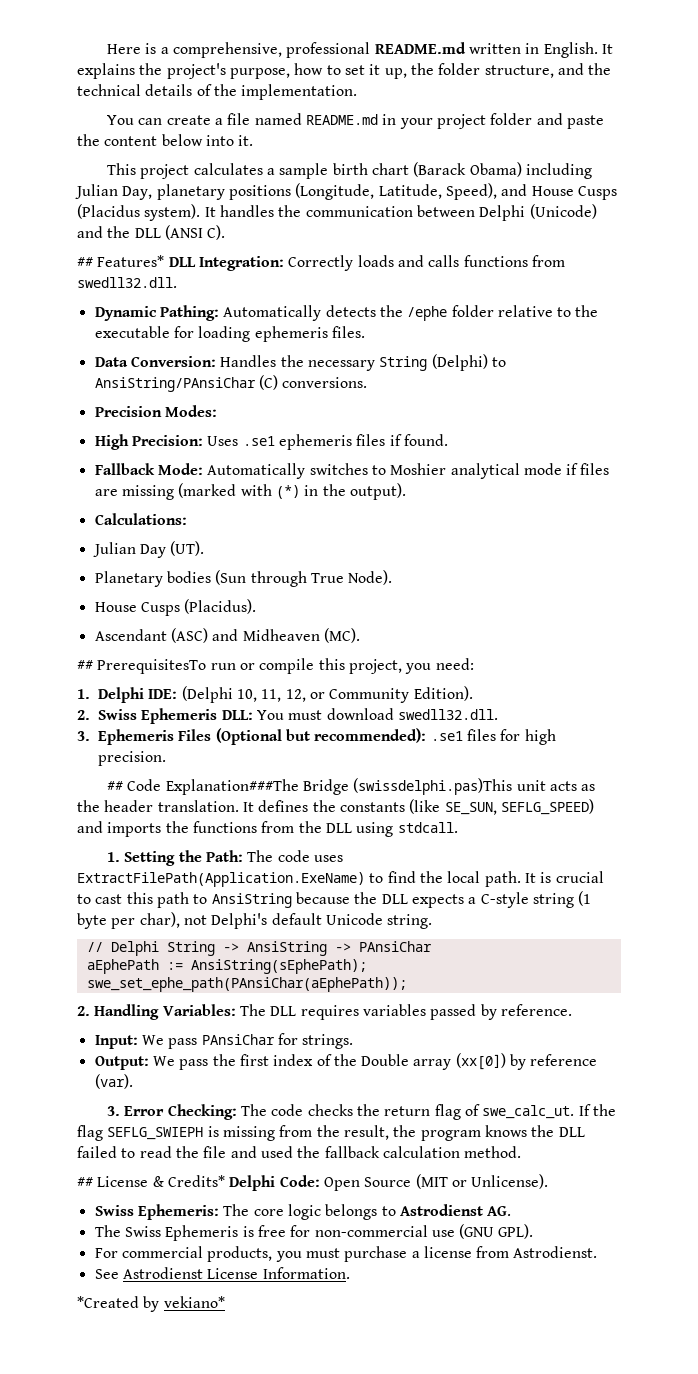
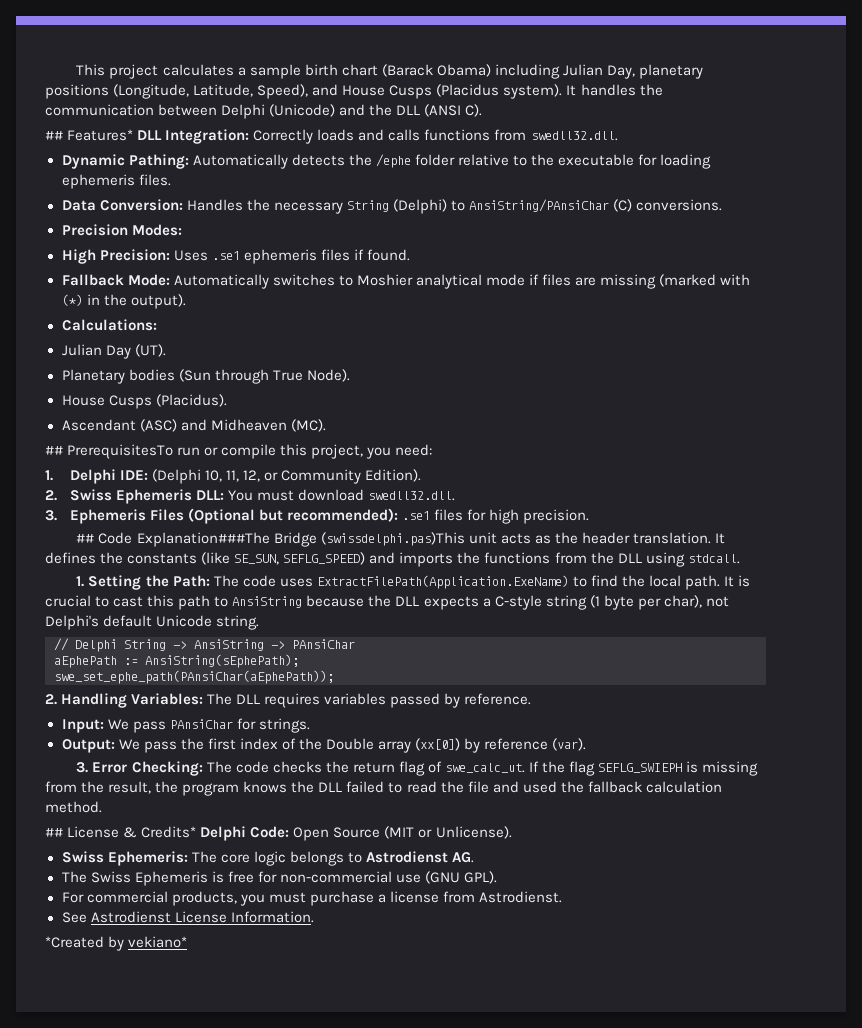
- Here is a comprehensive, professional README.md written in English. It explains the project's purpose, how to set it up, the folder structure, and the technical details of the implementation.
- You can create a file named README.md in your project folder and paste the content below into it.

